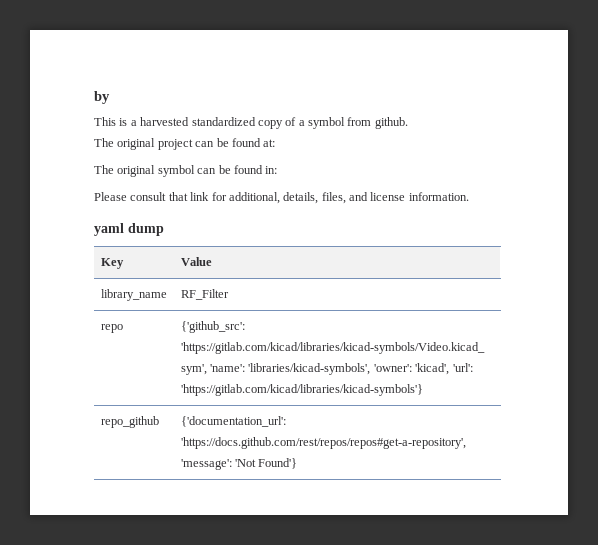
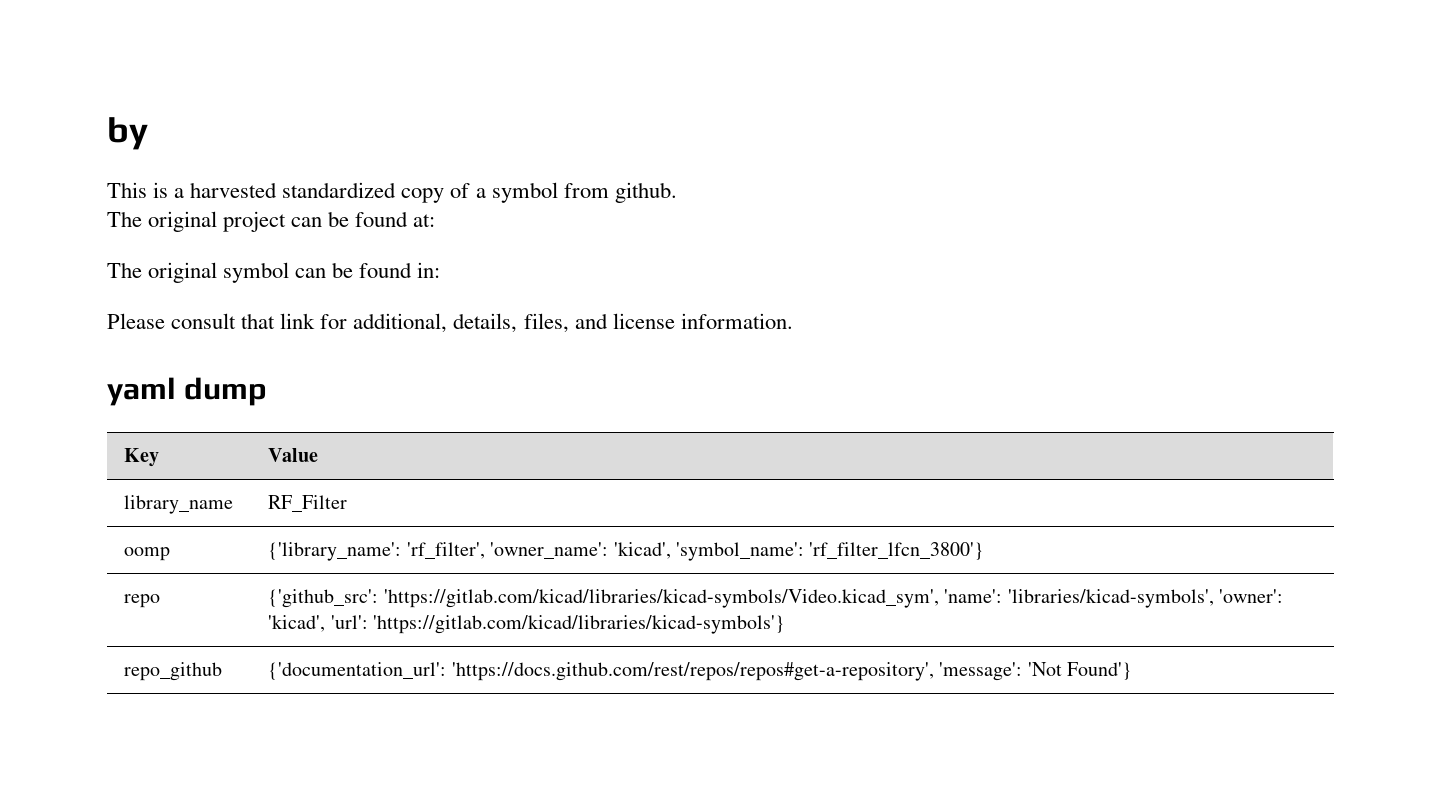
+ oomp | {'library_name': 'rf_filter', 'owner_name': 'kicad', 'symbol_name': 'rf_filter_lfcn_3800'}

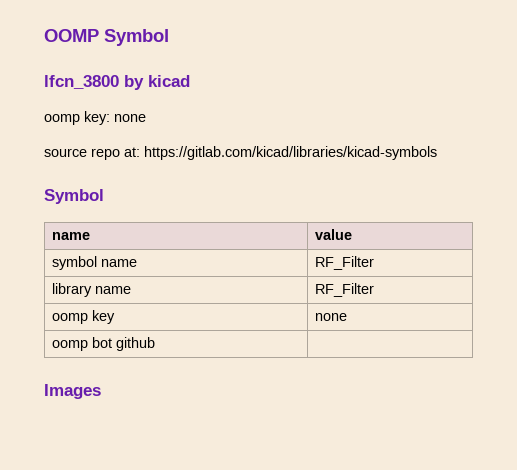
- by
- This is a harvested standardized copy of a symbol from github.
- The original project can be found at:
- The original symbol can be found in:
- Please consult that link for additional, details, files, and license information.
- yaml dump
- Key | Value
- library_name | RF_Filter
- oomp | {'library_name': 'rf_filter', 'owner_name': 'kicad', 'symbol_name': 'rf_filter_lfcn_3800'}
- repo | {'github_src': 'https://gitlab.com/kicad/libraries/kicad-symbols/Video.kicad_sym', 'name': 'libraries/kicad-symbols', 'owner': 'kicad', 'url': 'https://gitlab.com/kicad/libraries/kicad-symbols'}
- repo_github | {'documentation_url': 'https://docs.github.com/rest/repos/repos#get-a-repository', 'message': 'Not Found'}
+ OOMP Symbol
+ lfcn_3800 by kicad
+ oomp key: none
+ source repo at: https://gitlab.com/kicad/libraries/kicad-symbols
+ Symbol
+ name | value
+ symbol name | RF_Filter
+ library name | RF_Filter
+ oomp key | none
+ oomp bot github |
+ Images

